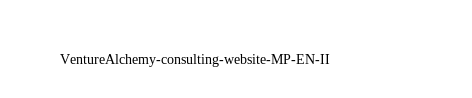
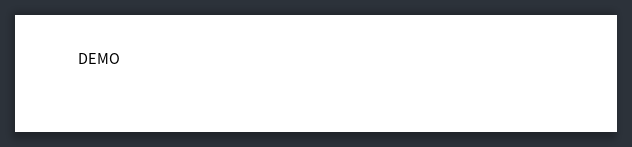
- VentureAlchemy-consulting-website-MP-EN-II
+ DEMO

